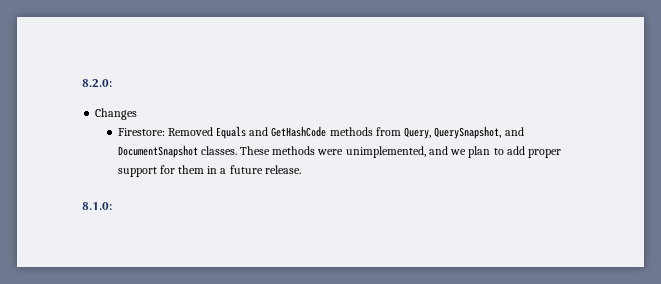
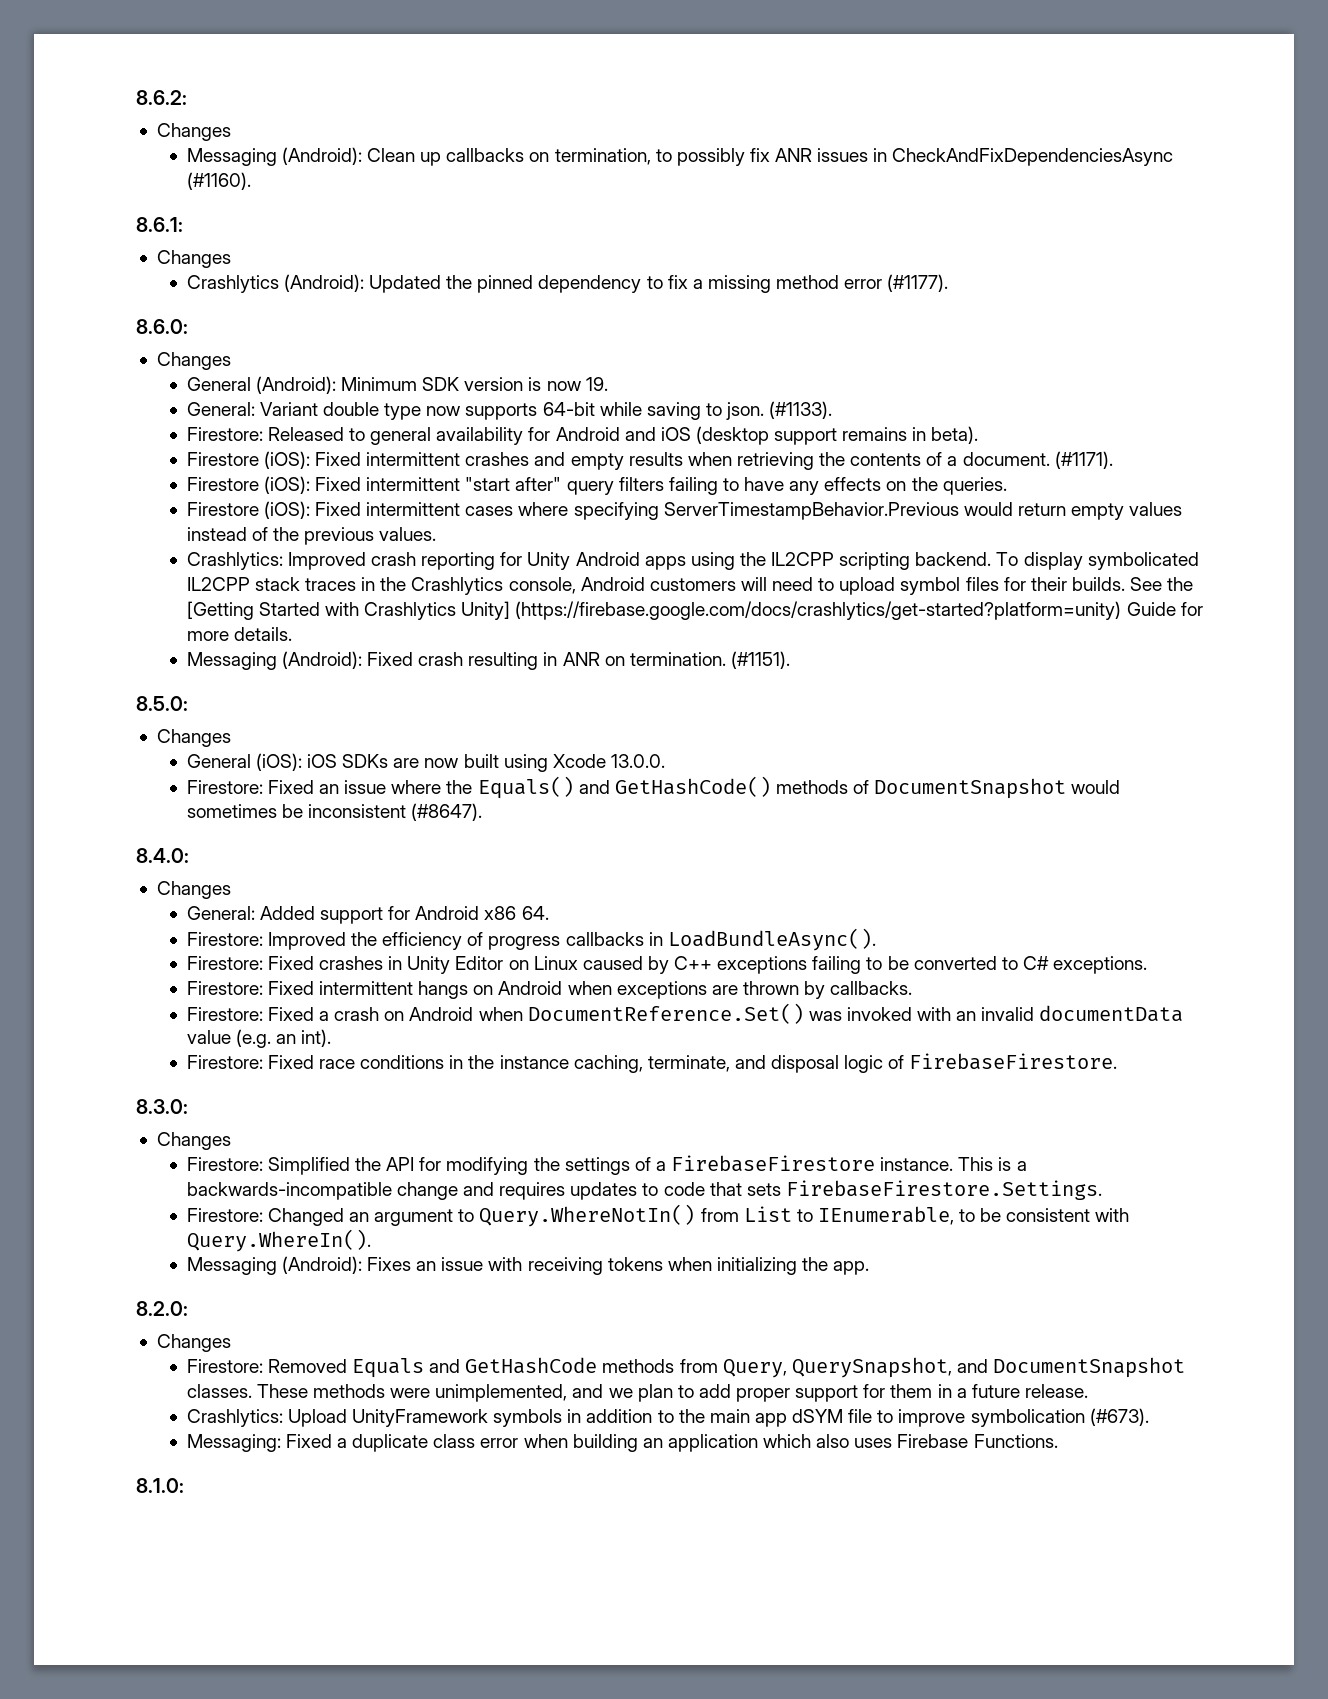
+ 8.6.2:
+ Changes
+ Messaging (Android): Clean up callbacks on termination, to possibly fix ANR issues in CheckAndFixDependenciesAsync (#1160).
+ 8.6.1:
+ Changes
+ Crashlytics (Android): Updated the pinned dependency to fix a missing method error (#1177).
+ 8.6.0:
+ Changes
+ General (Android): Minimum SDK version is now 19.
+ General: Variant double type now supports 64-bit while saving to json. (#1133).
+ Firestore: Released to general availability for Android and iOS (desktop support remains in beta).
+ Firestore (iOS): Fixed intermittent crashes and empty results when retrieving the contents of a document. (#1171).
+ Firestore (iOS): Fixed intermittent "start after" query filters failing to have any effects on the queries.
+ Firestore (iOS): Fixed intermittent cases where specifying ServerTimestampBehavior.Previous would return empty values instead of the previous values.
+ Crashlytics: Improved crash reporting for Unity Android apps using the IL2CPP scripting backend. To display symbolicated IL2CPP stack traces in the Crashlytics console, Android customers will need to upload symbol files for their builds. See the [Getting Started with Crashlytics Unity] (https://firebase.google.com/docs/crashlytics/get-started?platform=unity) Guide for more details.
+ Messaging (Android): Fixed crash resulting in ANR on termination. (#1151).
+ 8.5.0:
+ Changes
+ General (iOS): iOS SDKs are now built using Xcode 13.0.0.
+ Firestore: Fixed an issue where the Equals() and GetHashCode() methods of DocumentSnapshot would sometimes be inconsistent (#8647).
+ 8.4.0:
+ Changes
+ General: Added support for Android x86 64.
+ Firestore: Improved the efficiency of progress callbacks in LoadBundleAsync().
+ Firestore: Fixed crashes in Unity Editor on Linux caused by C++ exceptions failing to be converted to C# exceptions.
+ Firestore: Fixed intermittent hangs on Android when exceptions are thrown by callbacks.
+ Firestore: Fixed a crash on Android when DocumentReference.Set() was invoked with an invalid documentData value (e.g. an int).
+ Firestore: Fixed race conditions in the instance caching, terminate, and disposal logic of FirebaseFirestore.
+ 8.3.0:
+ Changes
+ Firestore: Simplified the API for modifying the settings of a FirebaseFirestore instance. This is a backwards-incompatible change and requires updates to code that sets FirebaseFirestore.Settings.
+ Firestore: Changed an argument to Query.WhereNotIn() from List to IEnumerable, to be consistent with Query.WhereIn().
+ Messaging (Android): Fixes an issue with receiving tokens when initializing the app.
+ Crashlytics: Upload UnityFramework symbols in addition to the main app dSYM file to improve symbolication (#673).
+ Messaging: Fixed a duplicate class error when building an application which also uses Firebase Functions.

